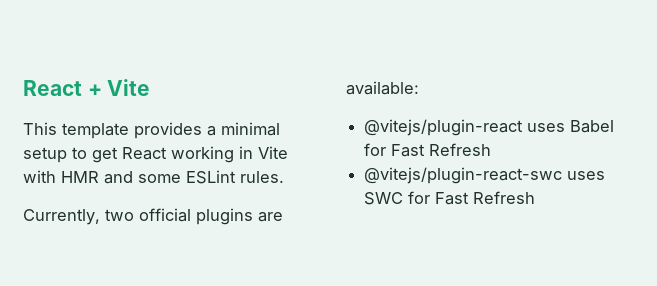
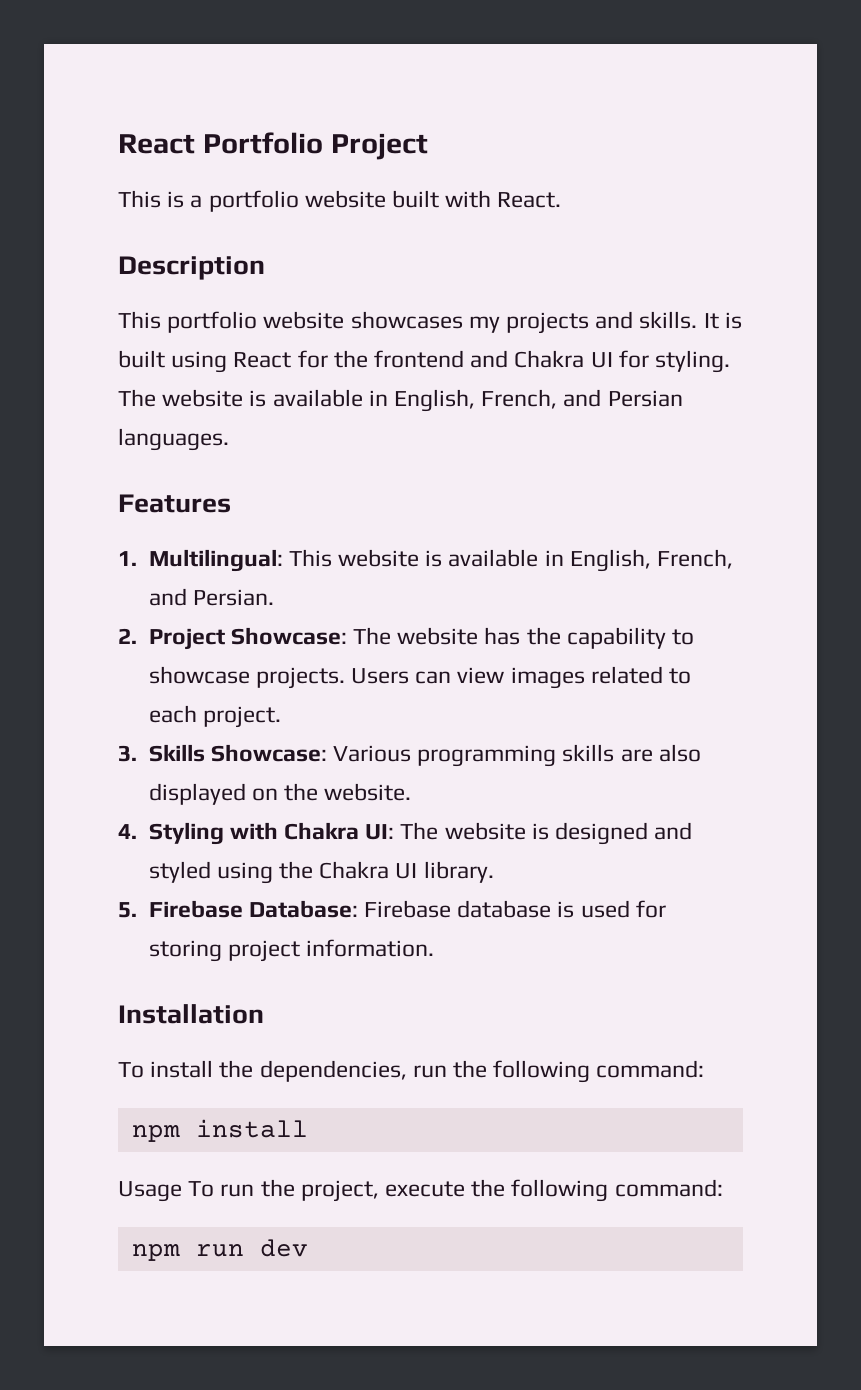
- React + Vite
- This template provides a minimal setup to get React working in Vite with HMR and some ESLint rules.
- Currently, two official plugins are available:
- @vitejs/plugin-react uses Babel for Fast Refresh
- @vitejs/plugin-react-swc uses SWC for Fast Refresh
+ React Portfolio Project
+ This is a portfolio website built with React.
+ Description
+ This portfolio website showcases my projects and skills. It is built using React for the frontend and Chakra UI for styling. The website is available in English, French, and Persian languages.
+ Features
+ 1. Multilingual: This website is available in English, French, and Persian.
+ 2. Project Showcase: The website has the capability to showcase projects. Users can view images related to each project.
+ 3. Skills Showcase: Various programming skills are also displayed on the website.
+ 4. Styling with Chakra UI: The website is designed and styled using the Chakra UI library.
+ 5. Firebase Database: Firebase database is used for storing project information.
+ Installation
+ To install the dependencies, run the following command:
+ npm install
+ Usage To run the project, execute the following command:
+ npm run dev

